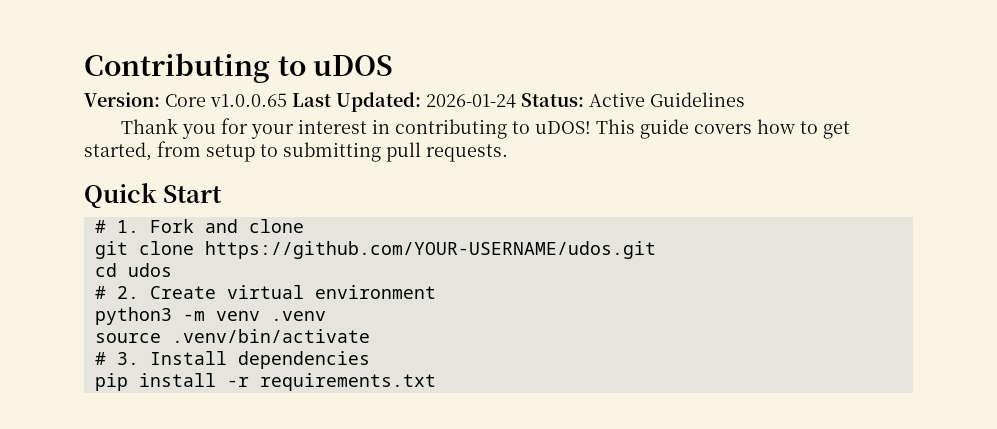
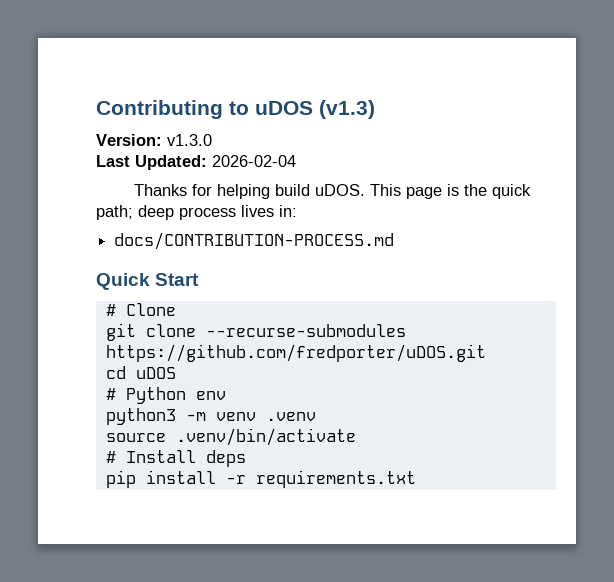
- Contributing to uDOS
+ Contributing to uDOS (v1.3)
- Version: Core v1.0.0.65 Last Updated: 2026-01-24 Status: Active Guidelines
- Thank you for your interest in contributing to uDOS! This guide covers how to get started, from setup to submitting pull requests.
+ Version: v1.3.0
+ Last Updated: 2026-02-04
+ Thanks for helping build uDOS. This page is the quick path; deep process lives in:
+ docs/CONTRIBUTION-PROCESS.md
- # 1. Fork and clone
+ # Clone
- git clone https://github.com/YOUR-USERNAME/udos.git
+ git clone --recurse-submodules https://github.com/fredporter/uDOS.git
- cd udos
- # 2. Create virtual environment
+ cd uDOS
+ # Python env
- # 3. Install dependencies
+ # Install deps

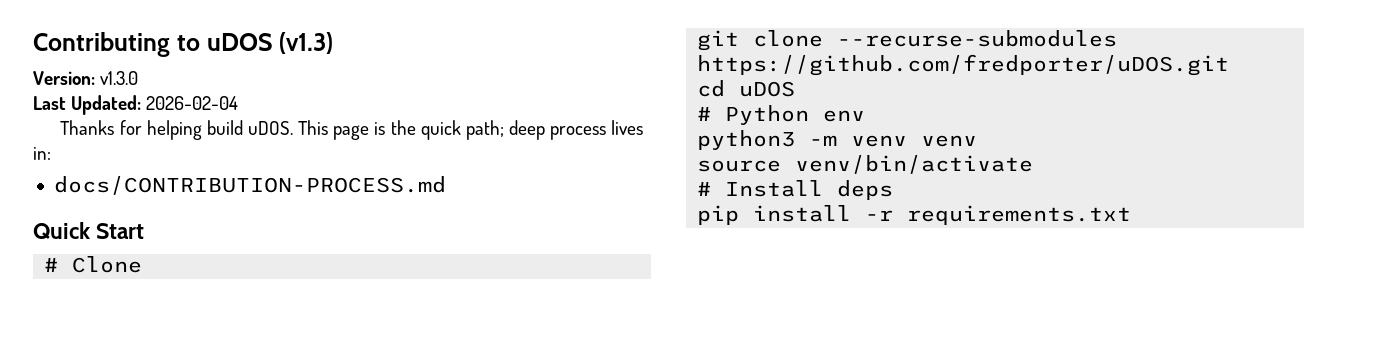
- python3 -m venv .venv
+ python3 -m venv venv
- source .venv/bin/activate
+ source venv/bin/activate

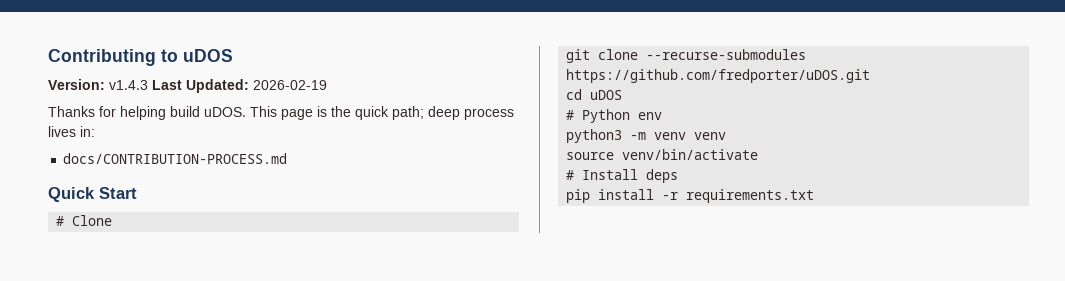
- Contributing to uDOS (v1.3)
+ Contributing to uDOS
- Version: v1.3.0
- Last Updated: 2026-02-04
+ Version: v1.4.3 Last Updated: 2026-02-19

